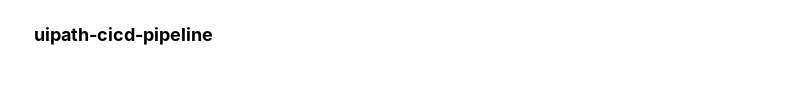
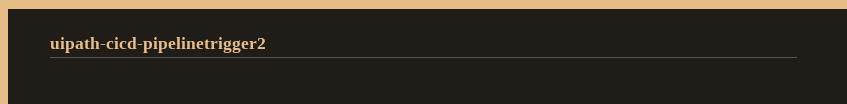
- uipath-cicd-pipeline
+ uipath-cicd-pipelinetrigger2

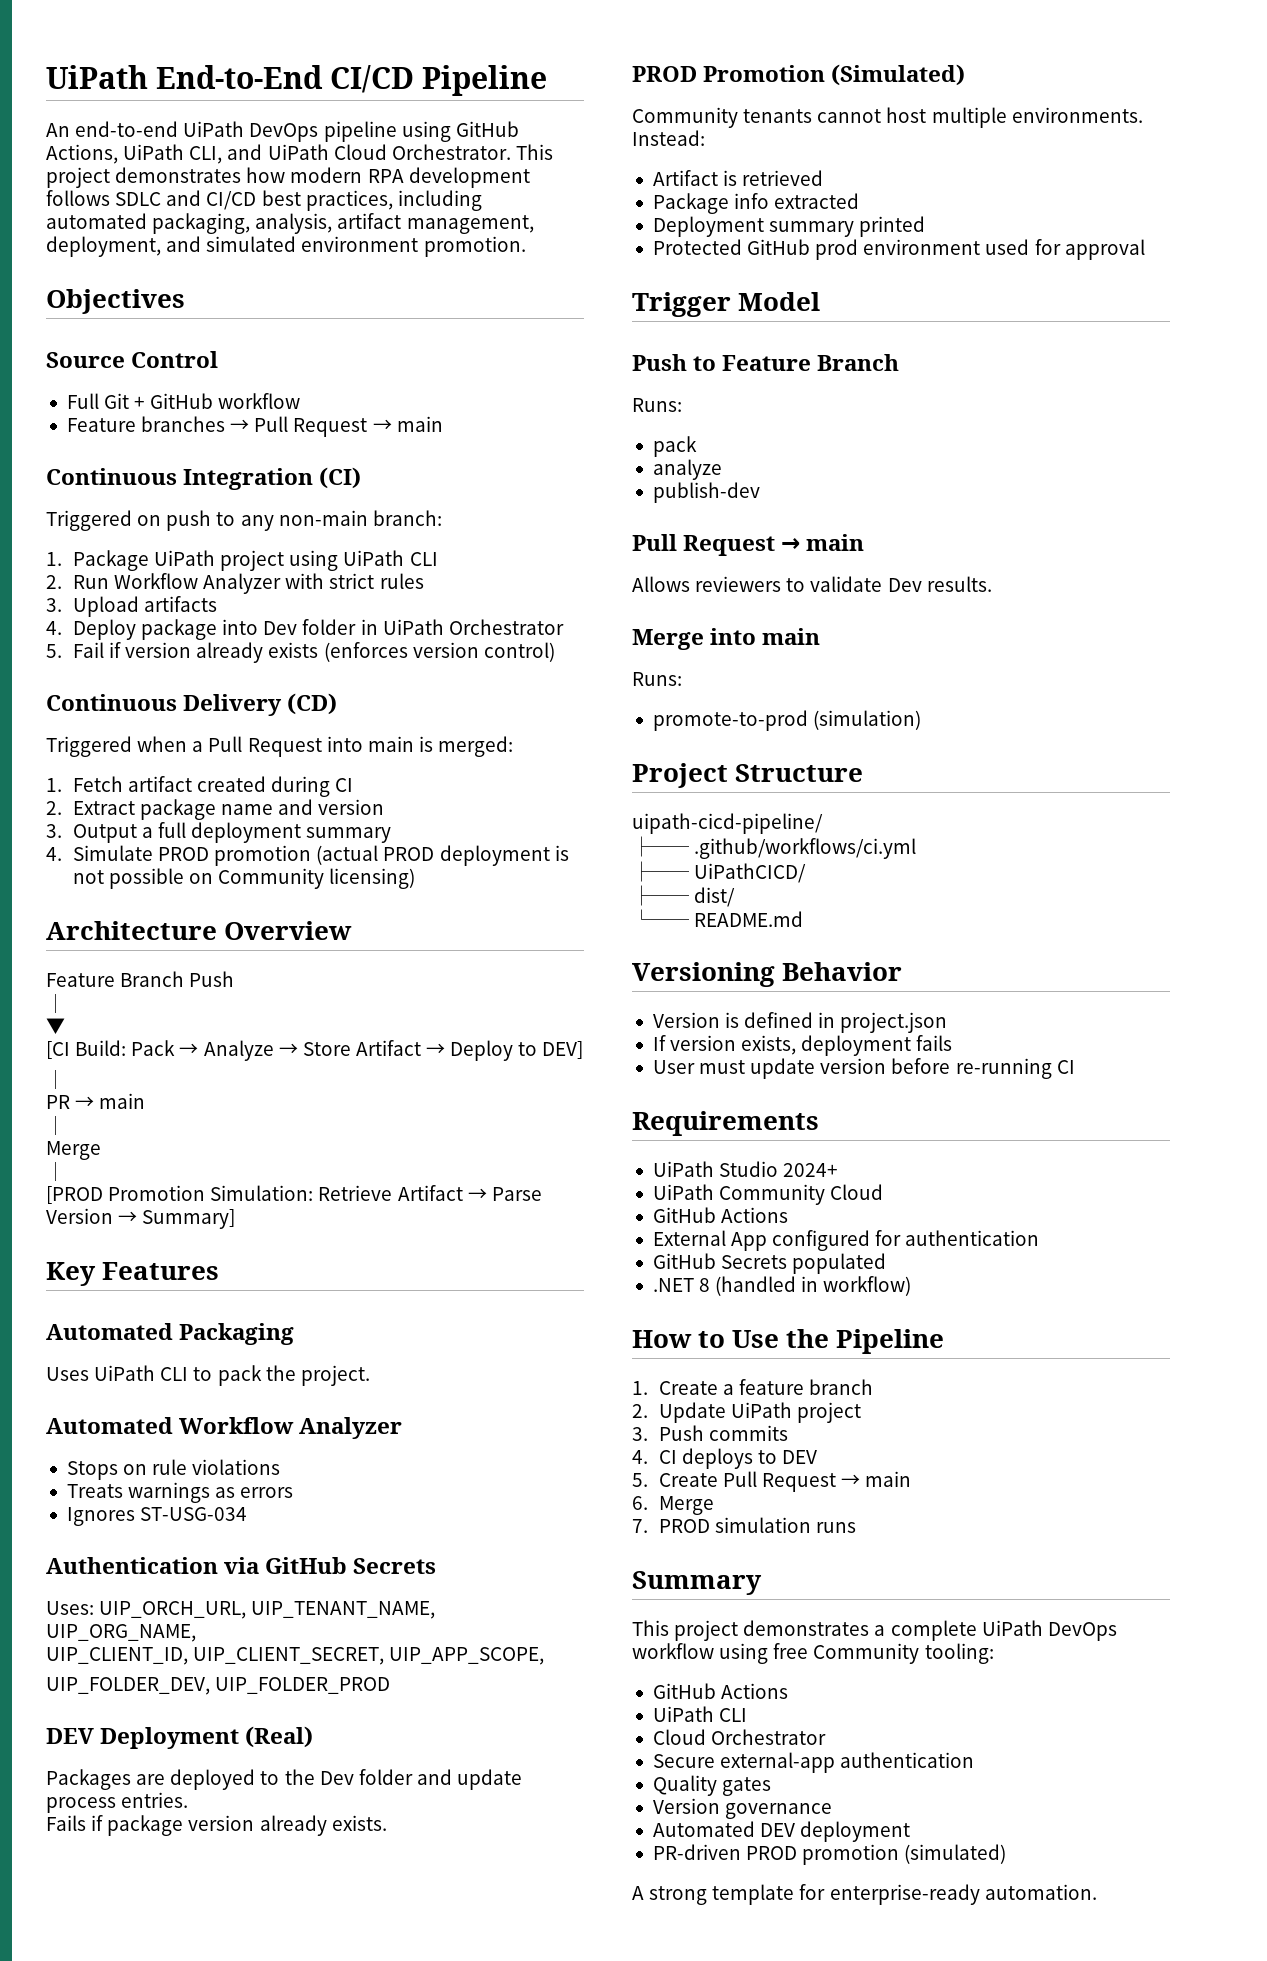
- uipath-cicd-pipelinetrigger2
+ UiPath End-to-End CI/CD Pipeline
+ An end-to-end UiPath DevOps pipeline using GitHub Actions, UiPath CLI, and UiPath Cloud Orchestrator. This project demonstrates how modern RPA development follows SDLC and CI/CD best practices, including automated packaging, analysis, artifact management, deployment, and simulated environment promotion.
+ Objectives
+ Source Control
+ Full Git + GitHub workflow
+ Feature branches → Pull Request → main
+ Continuous Integration (CI)
+ Triggered on push to any non-main branch:
+ 1. Package UiPath project using UiPath CLI
+ 2. Run Workflow Analyzer with strict rules
+ 3. Upload artifacts
+ 4. Deploy package into Dev folder in UiPath Orchestrator
+ 5. Fail if version already exists (enforces version control)
+ Continuous Delivery (CD)
+ Triggered when a Pull Request into main is merged:
+ 1. Fetch artifact created during CI
+ 2. Extract package name and version
+ 3. Output a full deployment summary
+ 4. Simulate PROD promotion (actual PROD deployment is not possible on Community licensing)
+ Architecture Overview
+ Feature Branch Push
+ │
+ ▼
+ [CI Build: Pack → Analyze → Store Artifact → Deploy to DEV]
+ │
+ PR → main
+ │
+ Merge
+ │
+ [PROD Promotion Simulation: Retrieve Artifact → Parse Version → Summary]
+ Key Features
+ Automated Packaging
+ Uses UiPath CLI to pack the project.
+ Automated Workflow Analyzer
+ Stops on rule violations
+ Treats warnings as errors
+ Ignores ST‑USG‑034
+ Authentication via GitHub Secrets
+ Uses: UIP_ORCH_URL, UIP_TENANT_NAME, UIP_ORG_NAME,
+ UIP_CLIENT_ID, UIP_CLIENT_SECRET, UIP_APP_SCOPE,
+ UIP_FOLDER_DEV, UIP_FOLDER_PROD
+ DEV Deployment (Real)
+ Packages are deployed to the Dev folder and update process entries.
+ Fails if package version already exists.
+ PROD Promotion (Simulated)
+ Community tenants cannot host multiple environments. Instead:
+ Artifact is retrieved
+ Package info extracted
+ Deployment summary printed
+ Protected GitHub prod environment used for approval
+ Trigger Model
+ Push to Feature Branch
+ Runs:
+ pack
+ analyze
+ publish-dev
+ Pull Request → main
+ Allows reviewers to validate Dev results.
+ Merge into main
+ Runs:
+ promote-to-prod (simulation)
+ Project Structure
+ uipath-cicd-pipeline/
+ ├── .github/workflows/ci.yml
+ ├── UiPathCICD/
+ ├── dist/
+ └── README.md
+ Versioning Behavior
+ Version is defined in project.json
+ If version exists, deployment fails
+ User must update version before re-running CI
+ Requirements
+ UiPath Studio 2024+
+ UiPath Community Cloud
+ GitHub Actions
+ External App configured for authentication
+ GitHub Secrets populated
+ .NET 8 (handled in workflow)
+ How to Use the Pipeline
+ 1. Create a feature branch
+ 2. Update UiPath project
+ 3. Push commits
+ 4. CI deploys to DEV
+ 5. Create Pull Request → main
+ 6. Merge
+ 7. PROD simulation runs
+ Summary
+ This project demonstrates a complete UiPath DevOps workflow using free Community tooling:
+ GitHub Actions
+ UiPath CLI
+ Cloud Orchestrator
+ Secure external-app authentication
+ Quality gates
+ Version governance
+ Automated DEV deployment
+ PR-driven PROD promotion (simulated)
+ A strong template for enterprise-ready automation.

